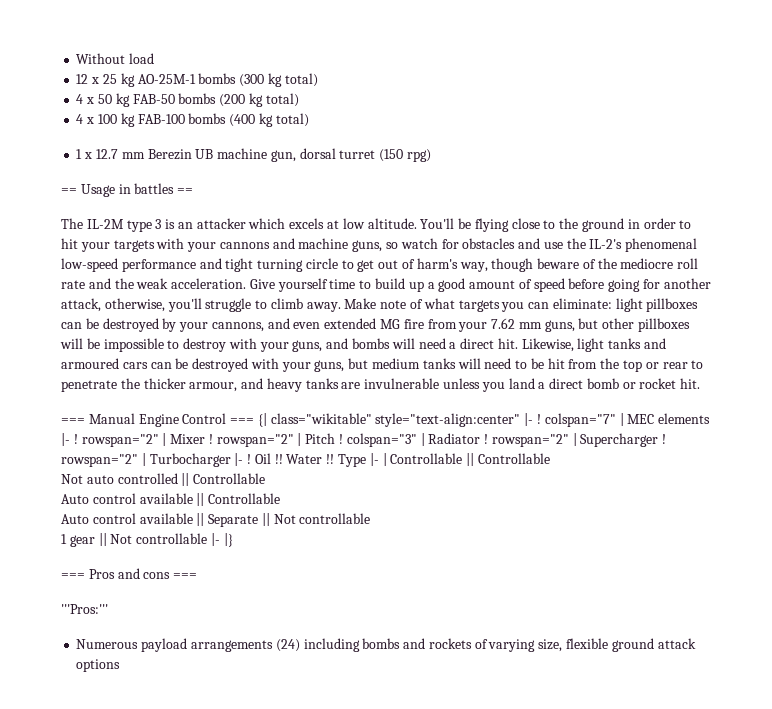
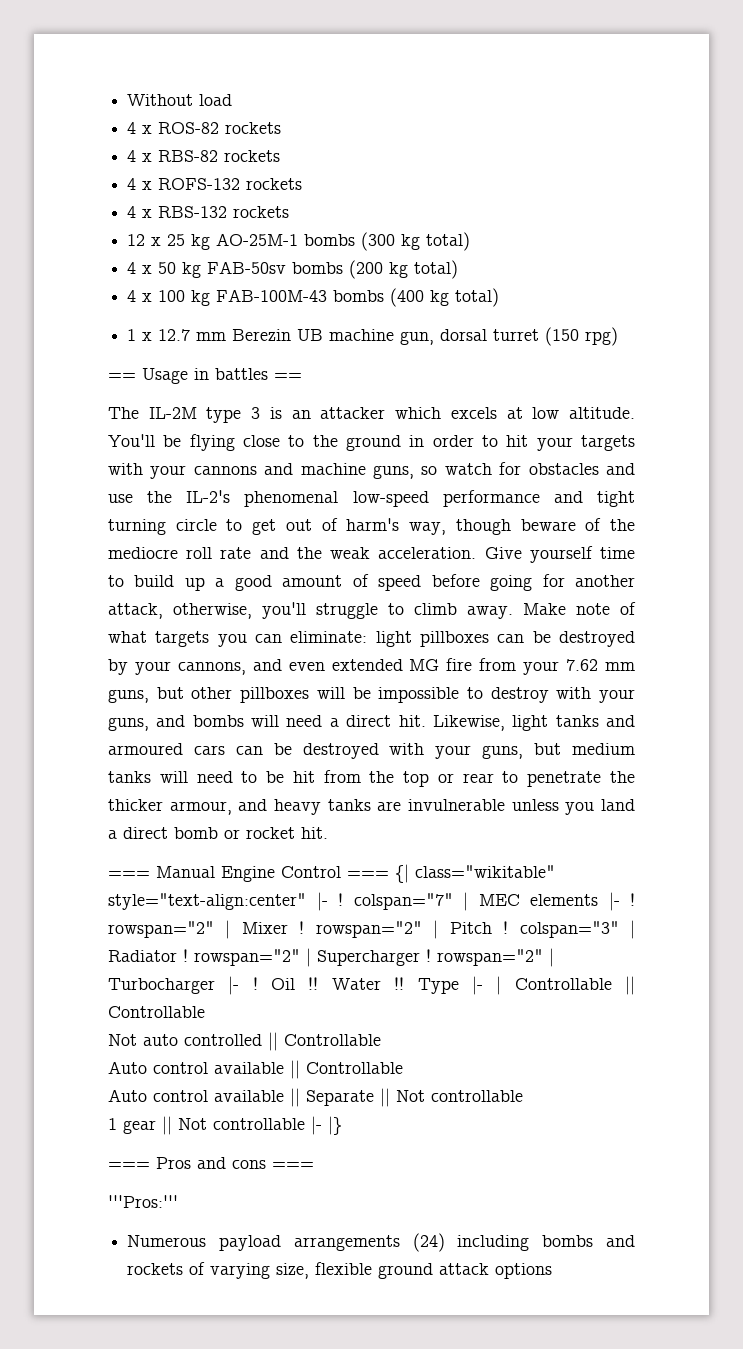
+ 4 x ROS-82 rockets
+ 4 x RBS-82 rockets
+ 4 x ROFS-132 rockets
+ 4 x RBS-132 rockets
- 4 x 50 kg FAB-50 bombs (200 kg total)
+ 4 x 50 kg FAB-50sv bombs (200 kg total)
- 4 x 100 kg FAB-100 bombs (400 kg total)
+ 4 x 100 kg FAB-100M-43 bombs (400 kg total)

